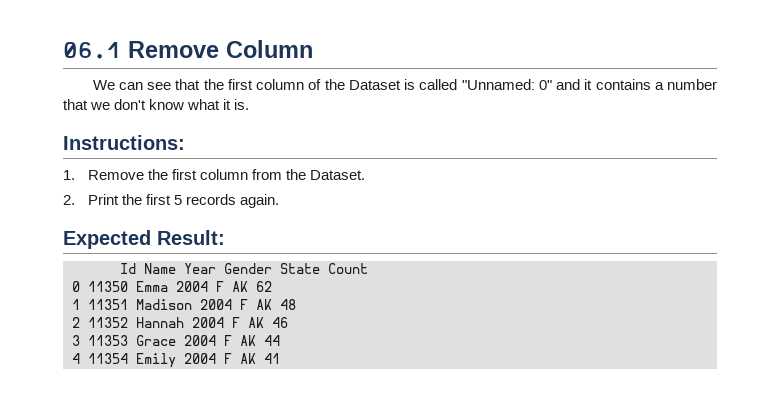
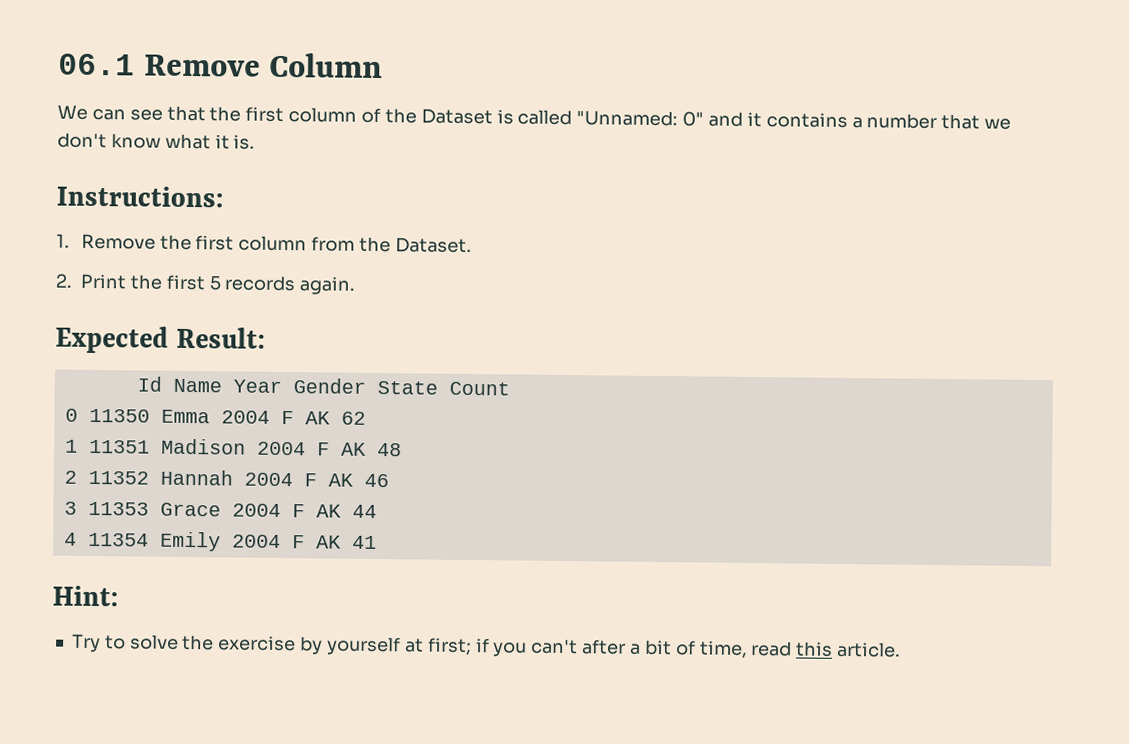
+ Hint:
+ Try to solve the exercise by yourself at first; if you can't after a bit of time, read this article.

